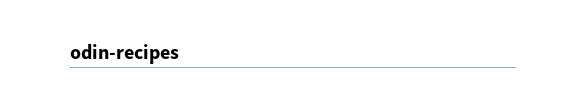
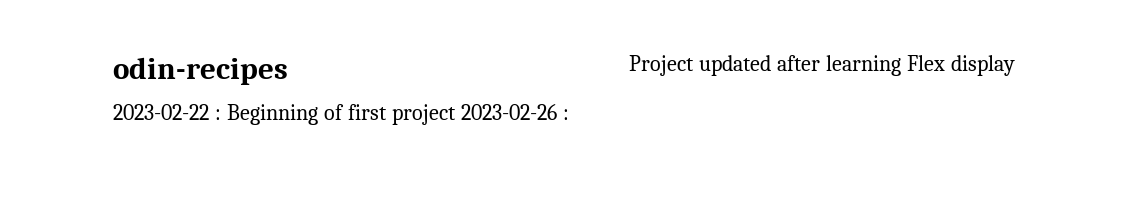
+ 2023-02-22 : Beginning of first project 2023-02-26 : Project updated after learning Flex display

